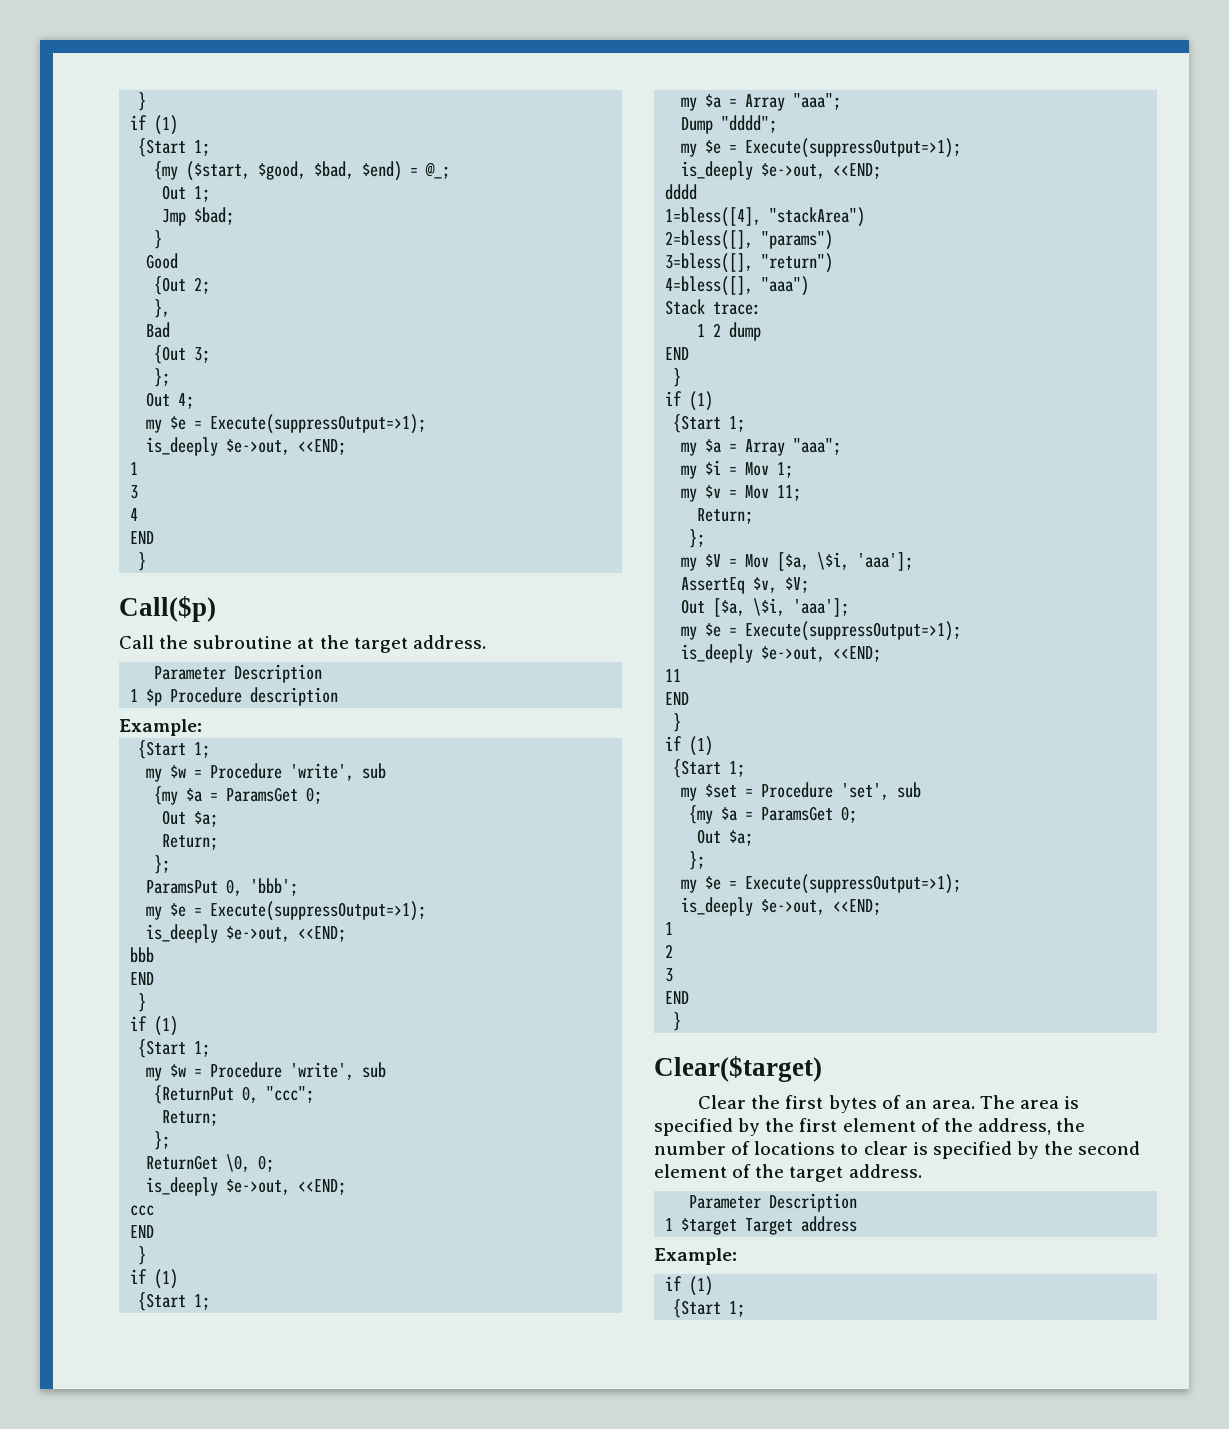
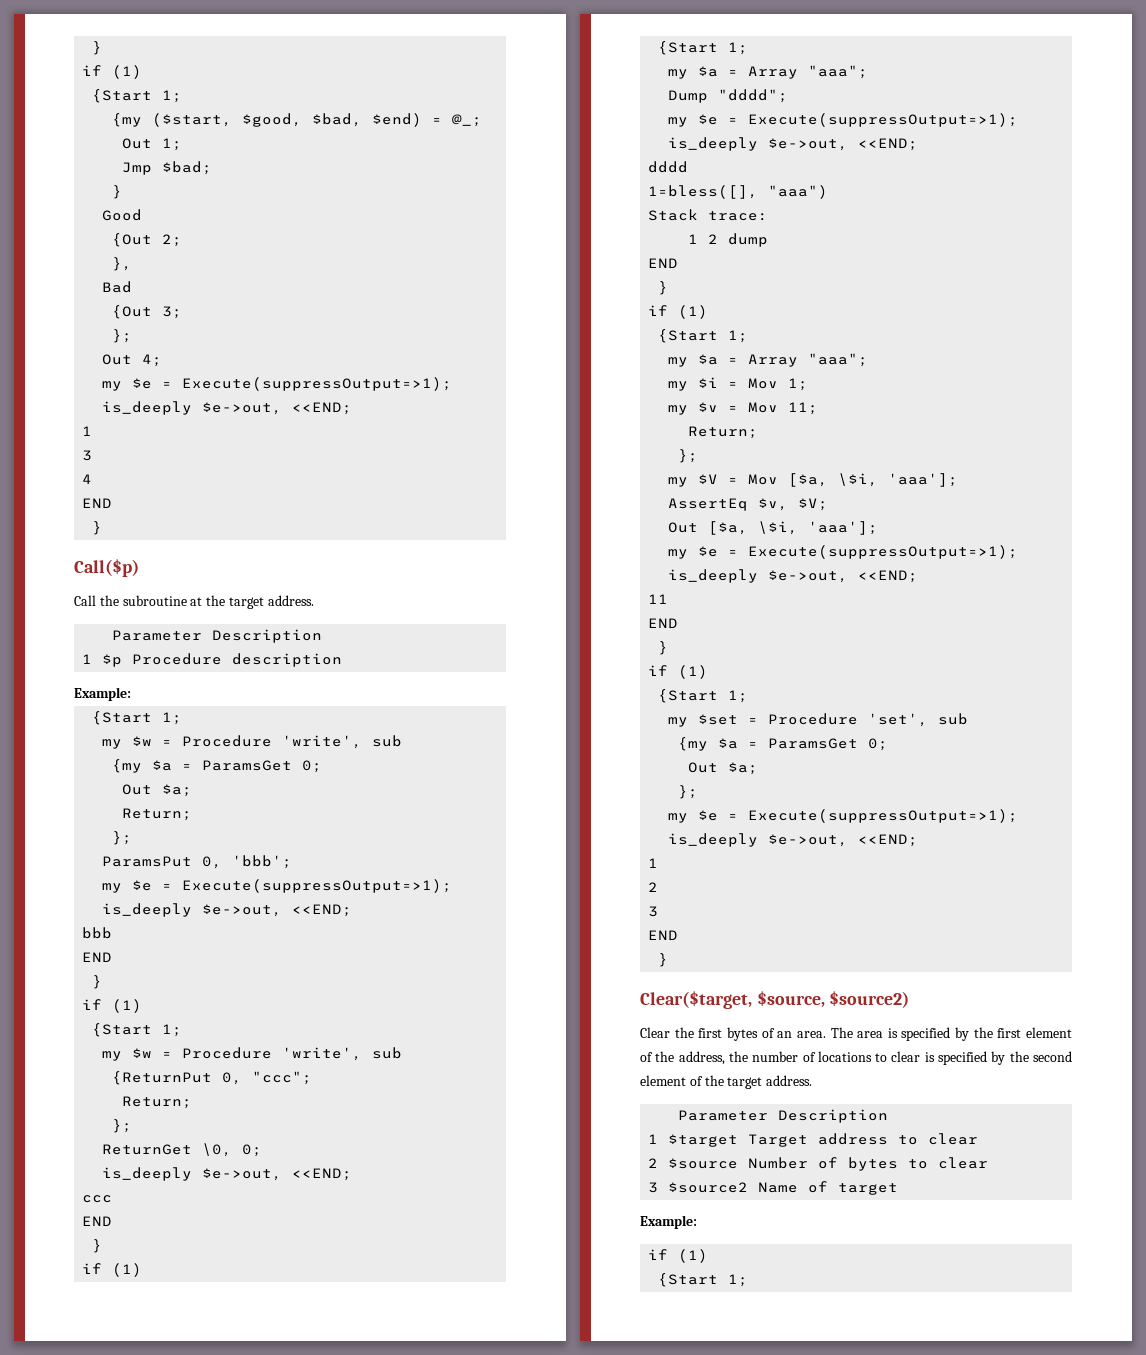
- 1=bless([4], "stackArea")
- 2=bless([], "params")
- 3=bless([], "return")
- 4=bless([], "aaa")
+ 1=bless([], "aaa")
- Clear($target)
+ Clear($target, $source, $source2)
- 1 $target Target address
+ 1 $target Target address to clear
+ 2 $source Number of bytes to clear
+ 3 $source2 Name of target

